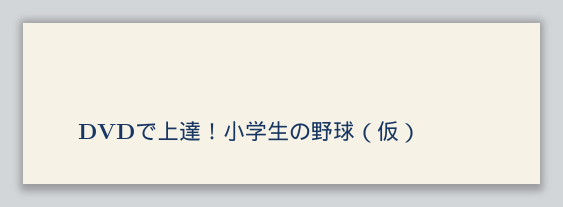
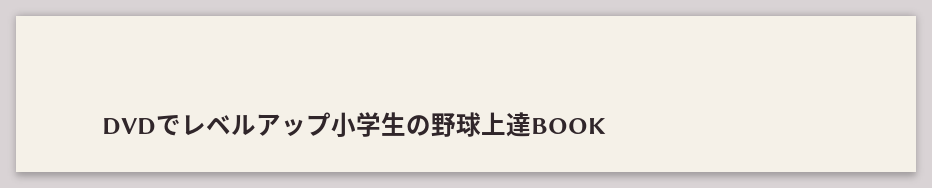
- DVDで上達！小学生の野球（仮）
+ DVDでレベルアップ小学生の野球上達BOOK

